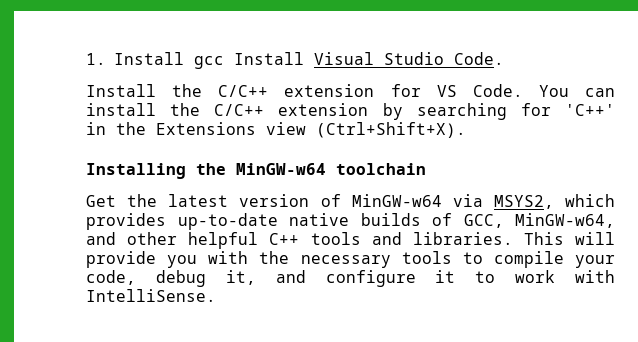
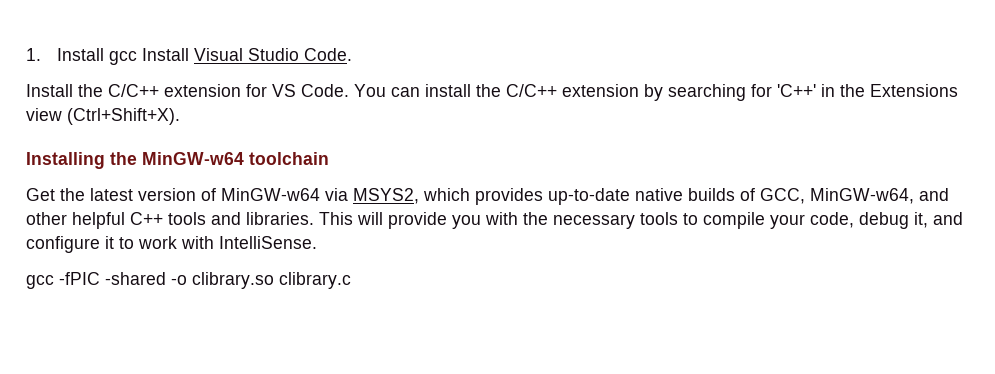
+ gcc -fPIC -shared -o clibrary.so clibrary.c

